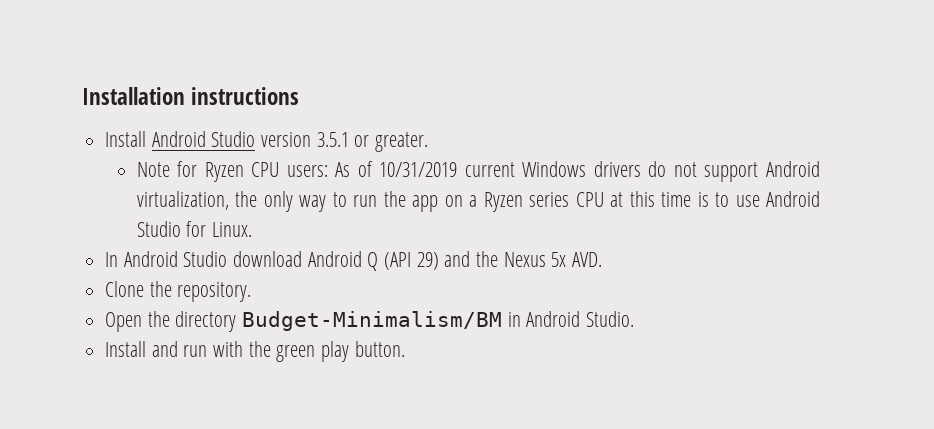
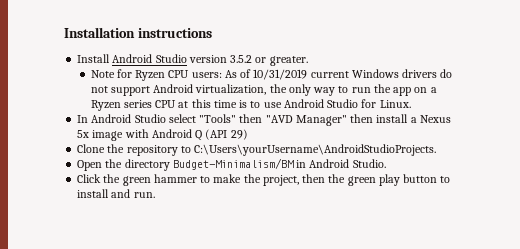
- Install Android Studio version 3.5.1 or greater.
+ Install Android Studio version 3.5.2 or greater.
- In Android Studio download Android Q (API 29) and the Nexus 5x AVD.
+ In Android Studio select "Tools" then "AVD Manager" then install a Nexus 5x image with Android Q (API 29)
- Clone the repository.
+ Clone the repository to C:\Users\yourUsername\AndroidStudioProjects.
- Install and run with the green play button.
+ Click the green hammer to make the project, then the green play button to install and run.

